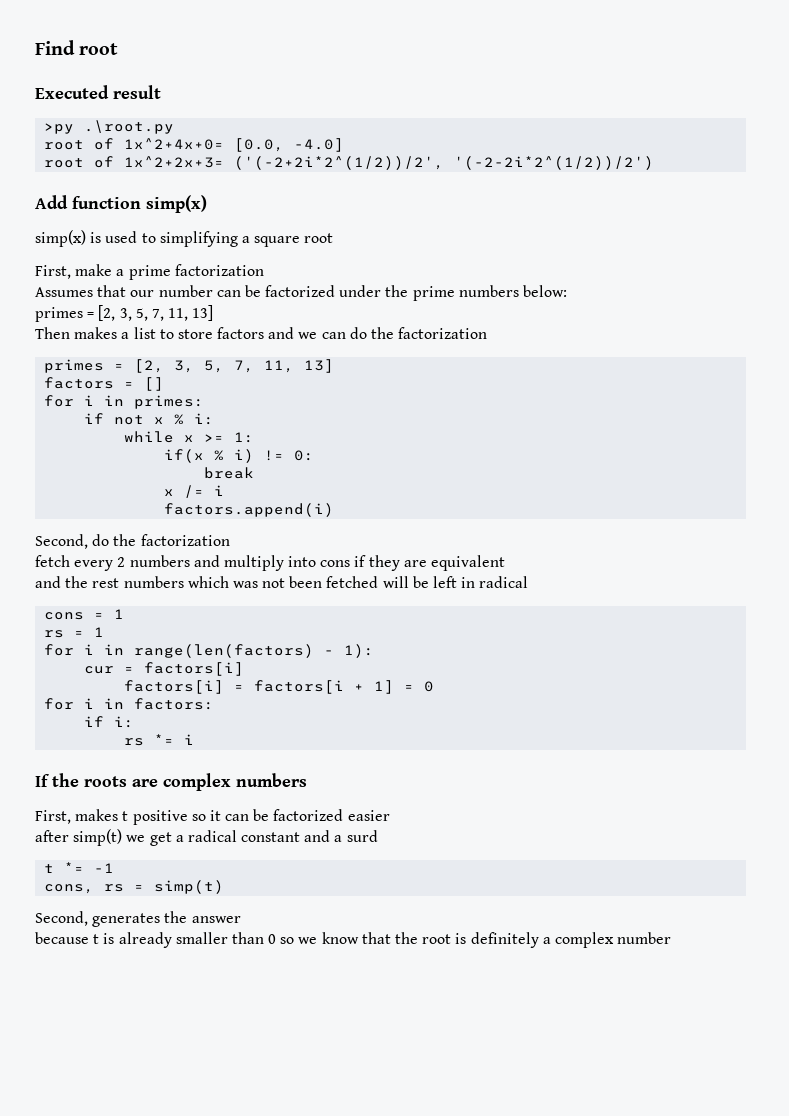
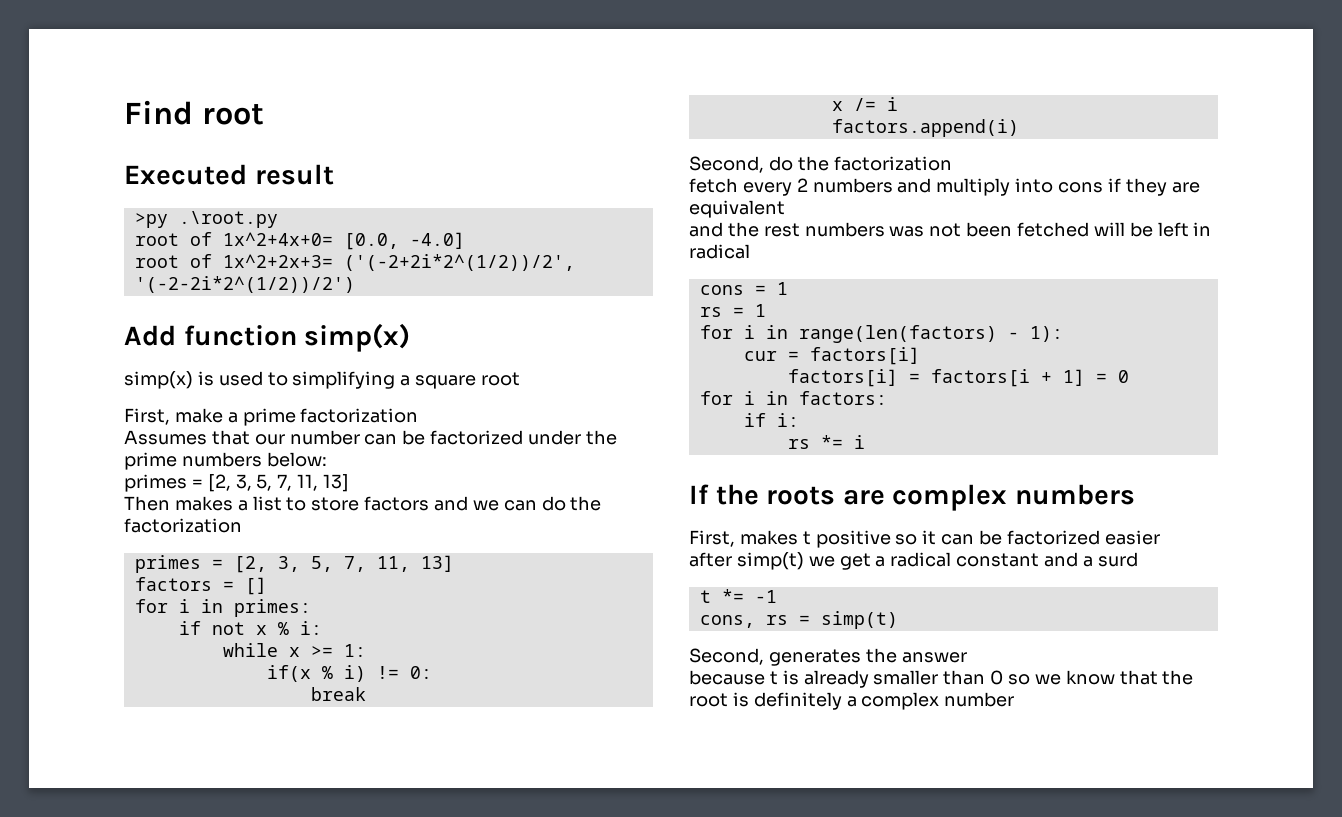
- and the rest numbers which was not been fetched will be left in radical
+ and the rest numbers was not been fetched will be left in radical

